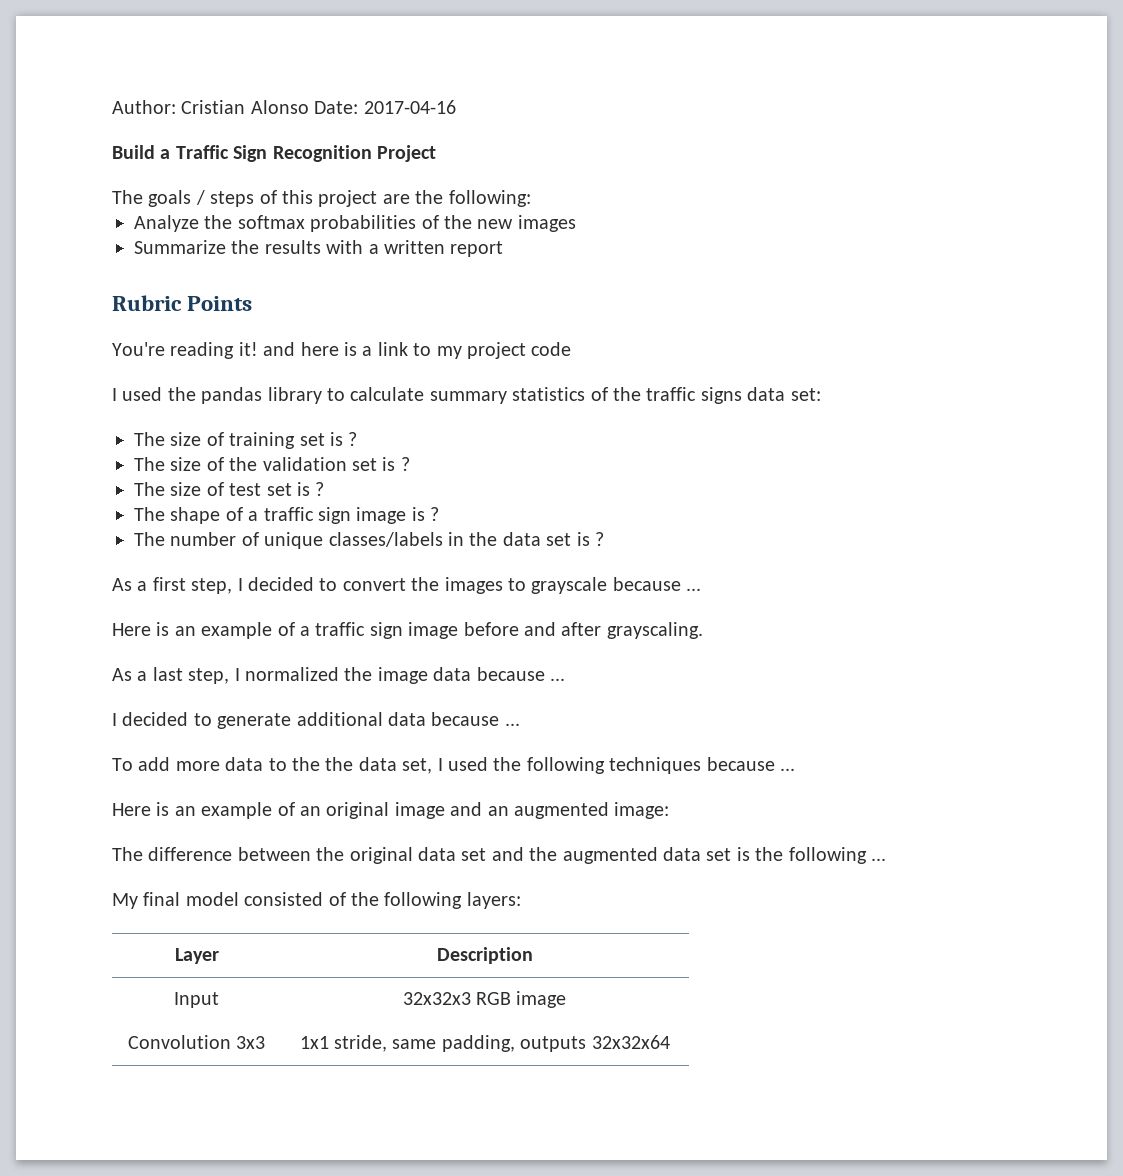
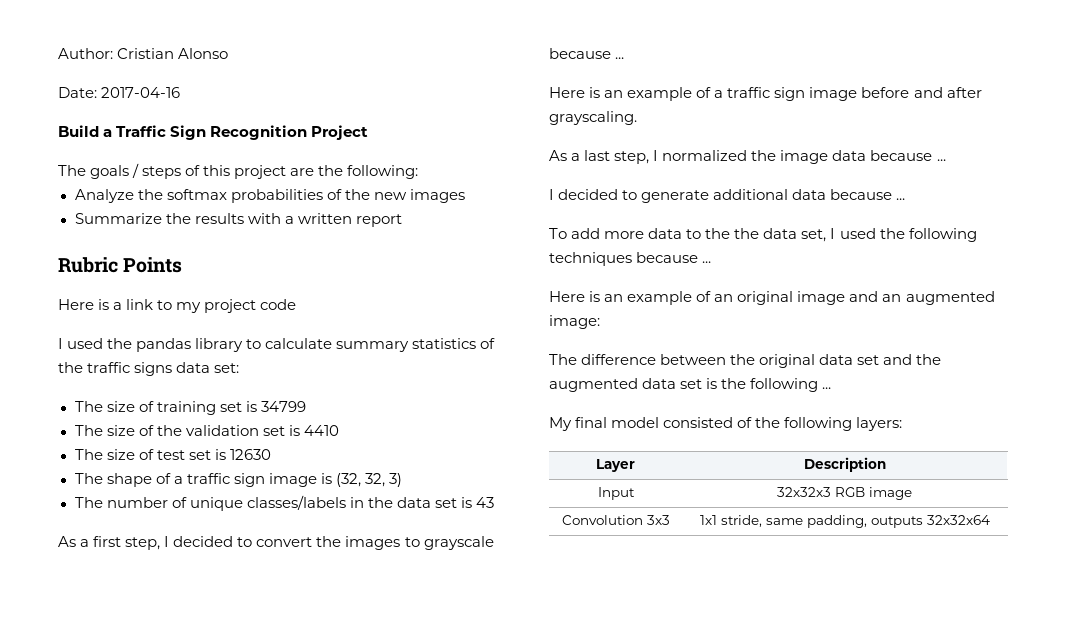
- Author: Cristian Alonso Date: 2017-04-16
+ Author: Cristian Alonso
+ Date: 2017-04-16
- You're reading it! and here is a link to my project code
+ Here is a link to my project code
- The size of training set is ?
+ The size of training set is 34799
- The size of the validation set is ?
+ The size of the validation set is 4410
- The size of test set is ?
+ The size of test set is 12630
- The shape of a traffic sign image is ?
+ The shape of a traffic sign image is (32, 32, 3)
- The number of unique classes/labels in the data set is ?
+ The number of unique classes/labels in the data set is 43

